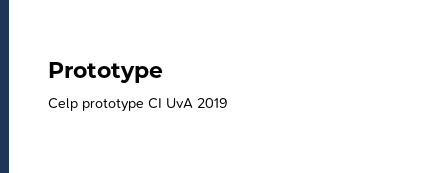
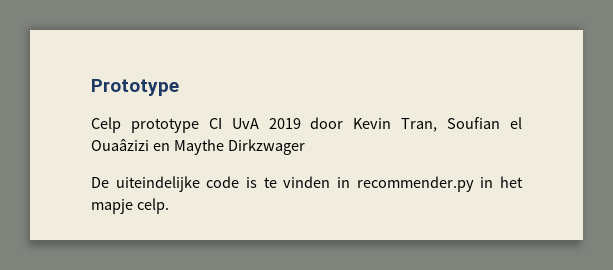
- Celp prototype CI UvA 2019
+ Celp prototype CI UvA 2019 door Kevin Tran, Soufian el Ouaâzizi en Maythe Dirkzwager
+ De uiteindelijke code is te vinden in recommender.py in het mapje celp.

